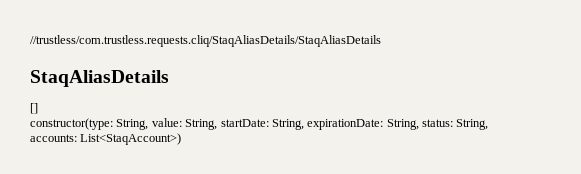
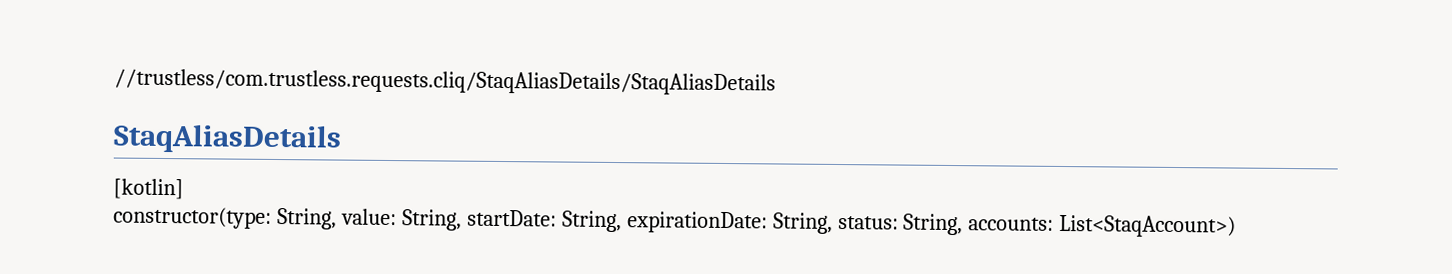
- []
+ [kotlin]

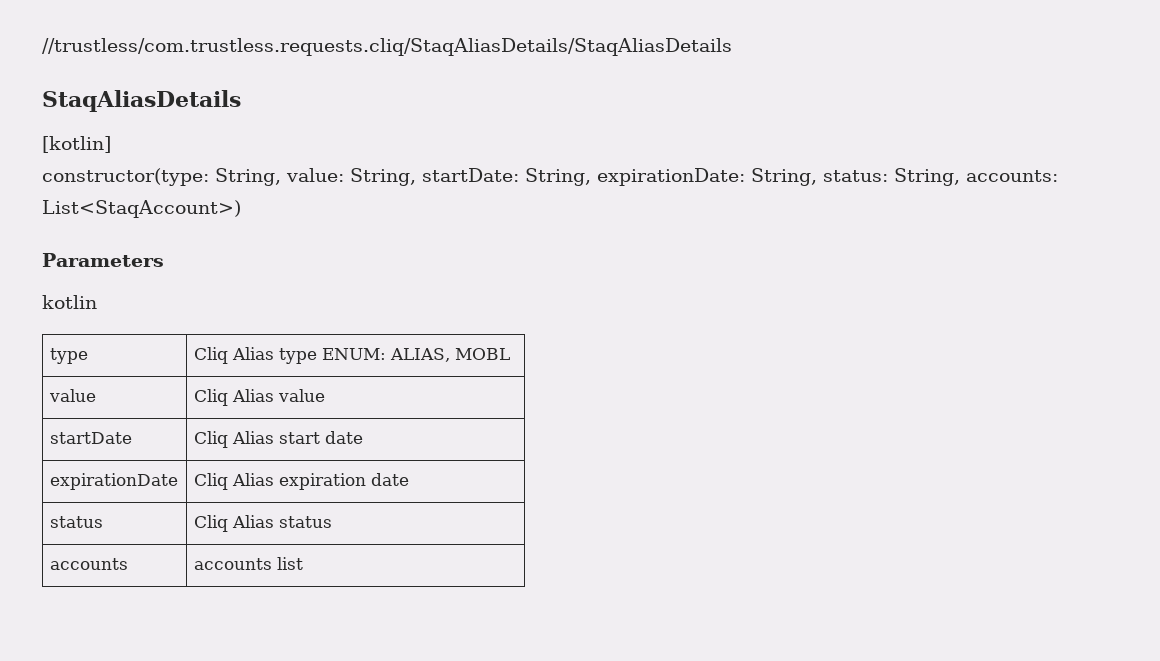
+ Parameters
+ kotlin
+ type | Cliq Alias type ENUM: ALIAS, MOBL
+ value | Cliq Alias value
+ startDate | Cliq Alias start date
+ expirationDate | Cliq Alias expiration date
+ status | Cliq Alias status
+ accounts | accounts list

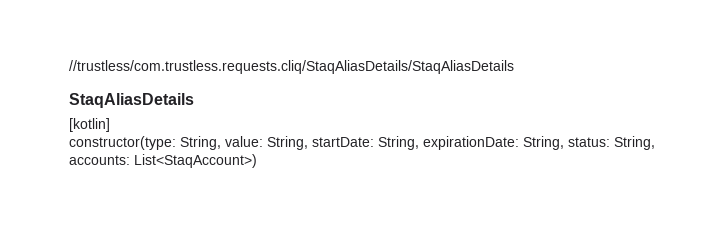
- Parameters
- kotlin
- type | Cliq Alias type ENUM: ALIAS, MOBL
- value | Cliq Alias value
- startDate | Cliq Alias start date
- expirationDate | Cliq Alias expiration date
- status | Cliq Alias status
- accounts | accounts list

